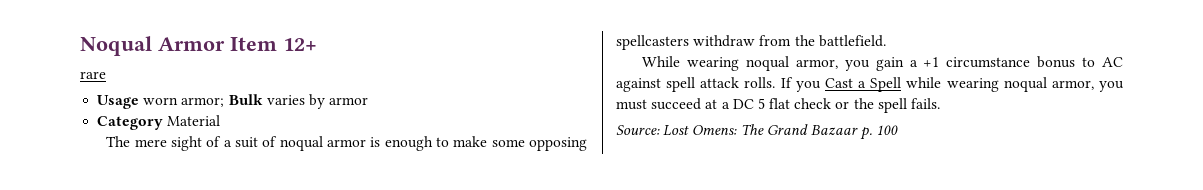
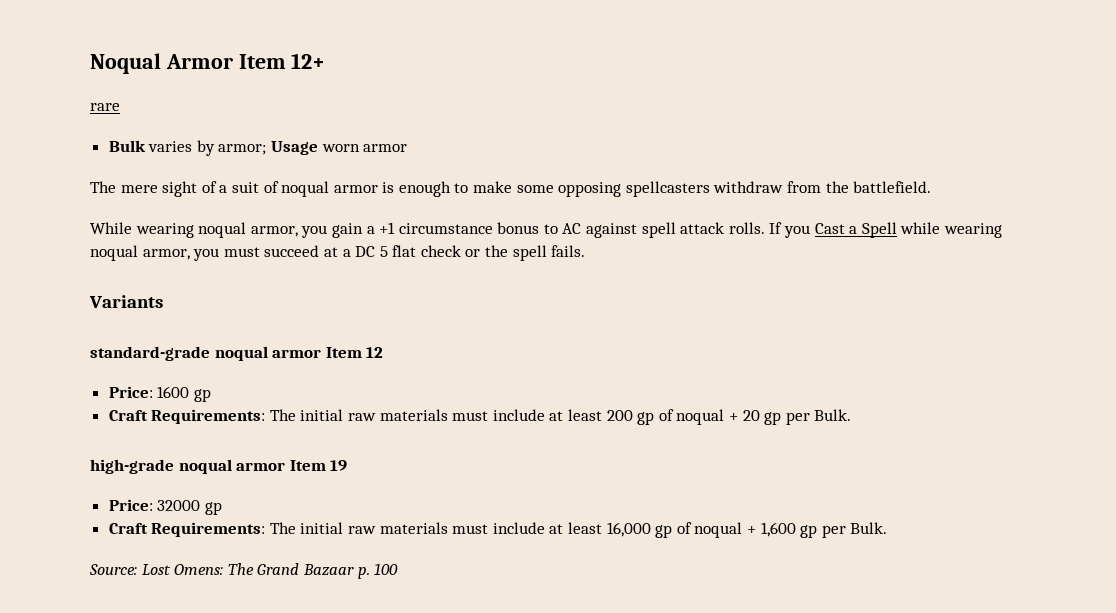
- Usage worn armor; Bulk varies by armor
- Category Material
+ Bulk varies by armor; Usage worn armor
+ Variants
+ standard-grade noqual armor Item 12
+ Price: 1600 gp
+ Craft Requirements: The initial raw materials must include at least 200 gp of noqual + 20 gp per Bulk.
+ high-grade noqual armor Item 19
+ Price: 32000 gp
+ Craft Requirements: The initial raw materials must include at least 16,000 gp of noqual + 1,600 gp per Bulk.

